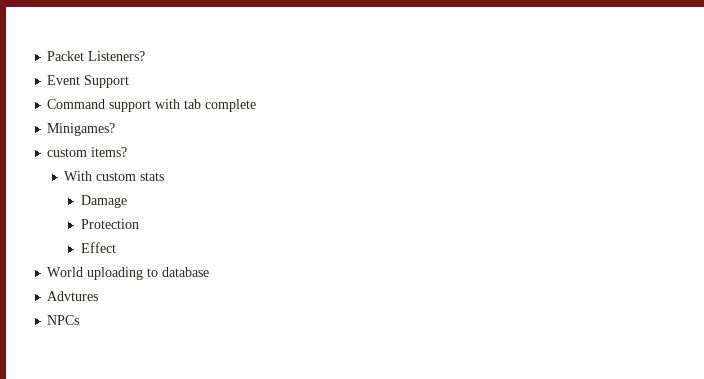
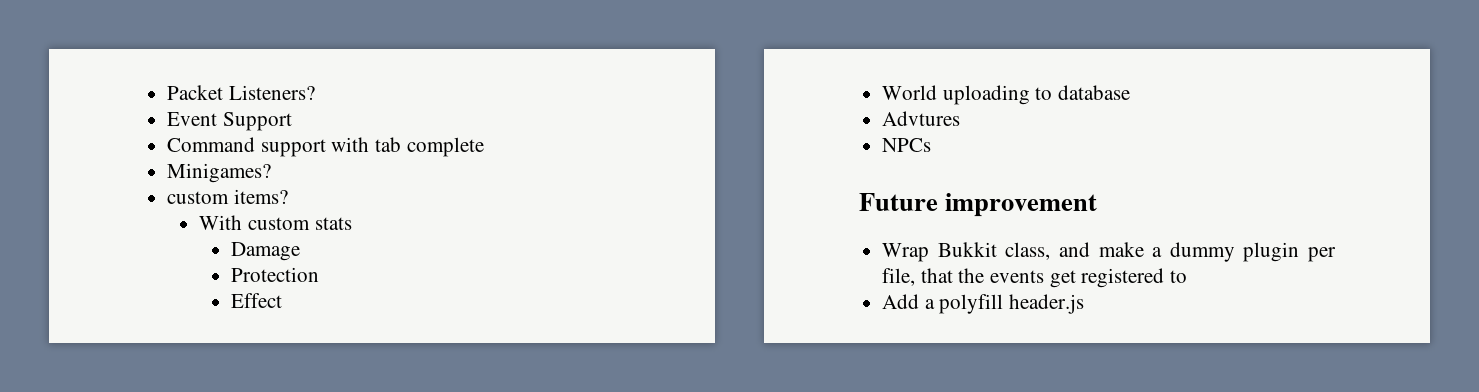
+ Future improvement
+ Wrap Bukkit class, and make a dummy plugin per file, that the events get registered to
+ Add a polyfill header.js

